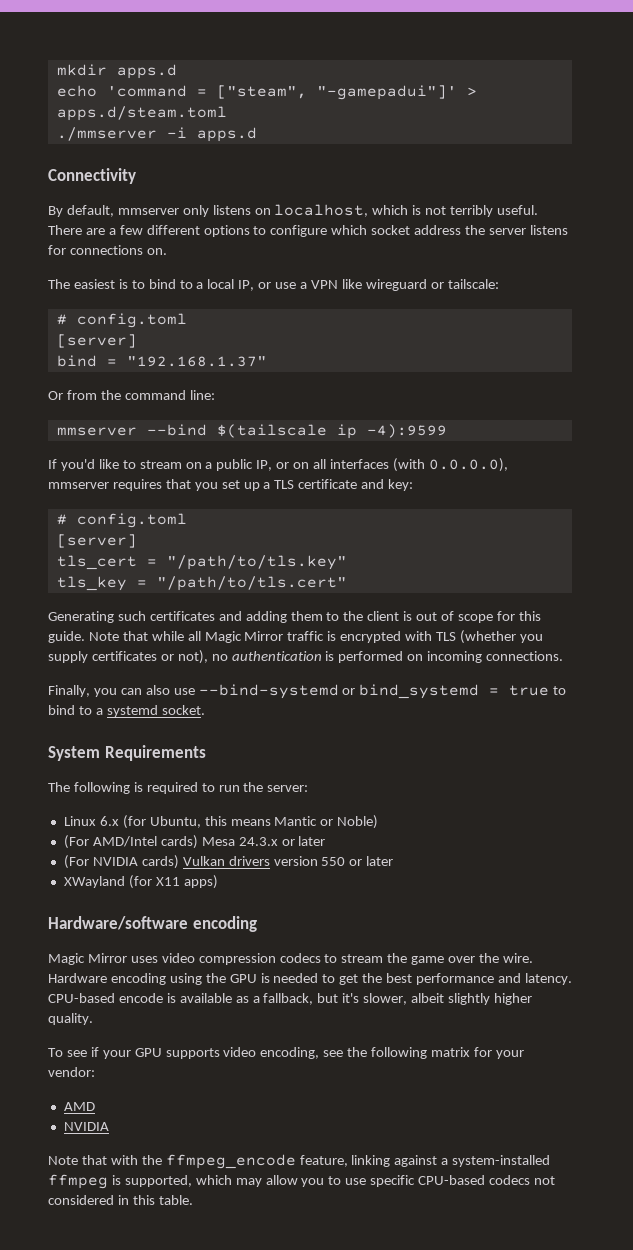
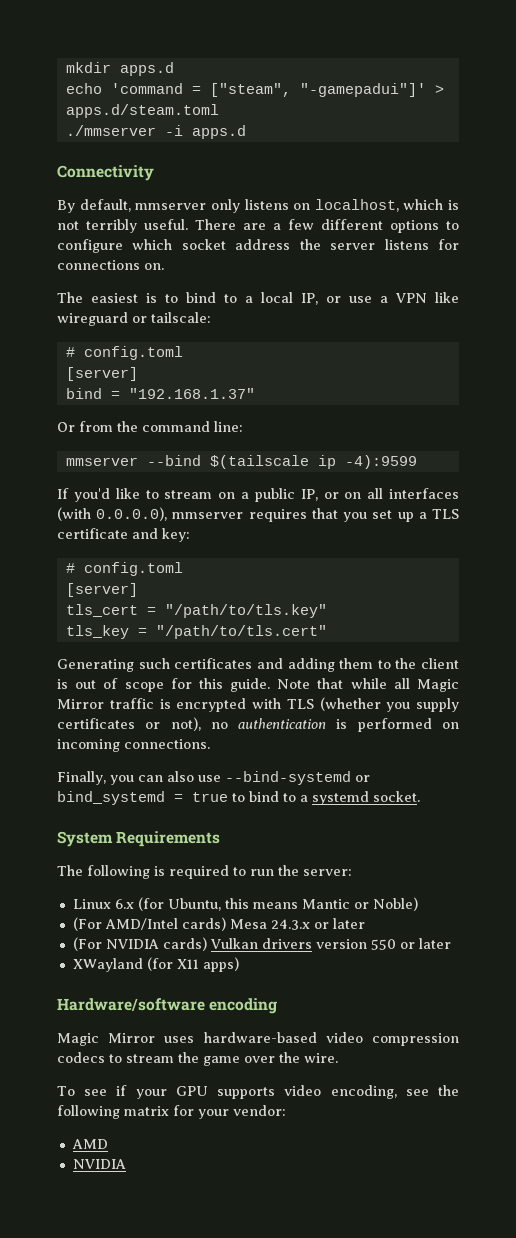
- Magic Mirror uses video compression codecs to stream the game over the wire. Hardware encoding using the GPU is needed to get the best performance and latency. CPU-based encode is available as a fallback, but it's slower, albeit slightly higher quality.
+ Magic Mirror uses hardware-based video compression codecs to stream the game over the wire.
- Note that with the ffmpeg_encode feature, linking against a system-installed ffmpeg is supported, which may allow you to use specific CPU-based codecs not considered in this table.

